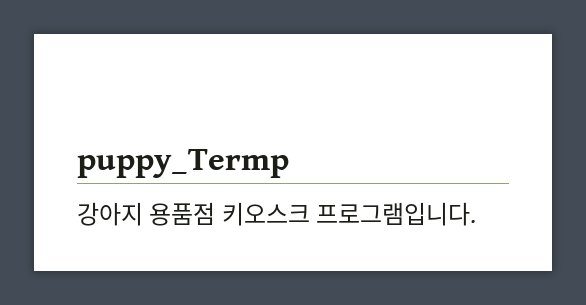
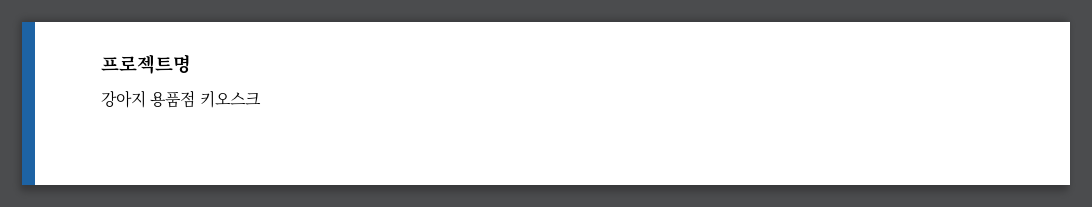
- puppy_Termp
+ 프로젝트명
- 강아지 용품점 키오스크 프로그램입니다.
+ 강아지 용품점 키오스크

